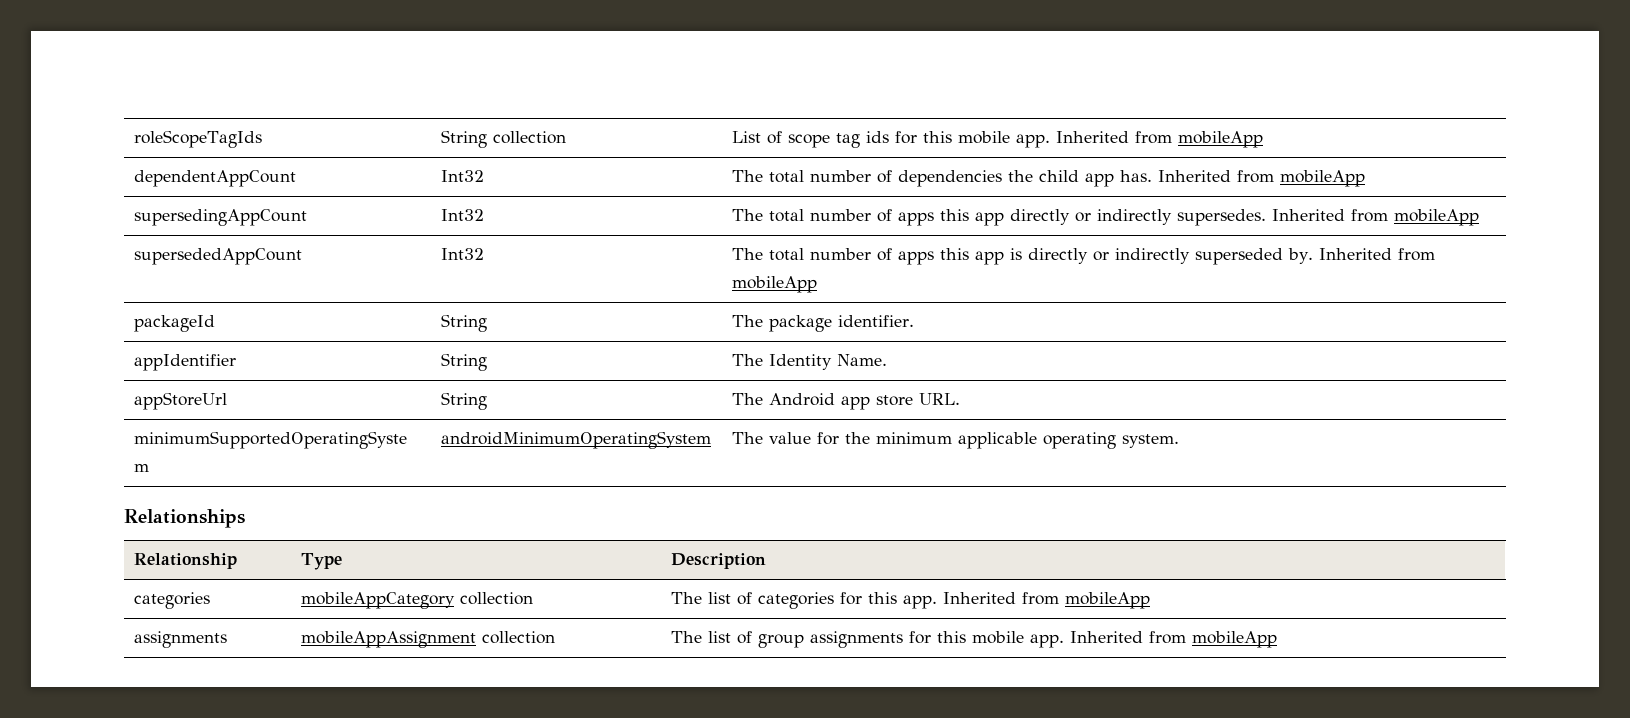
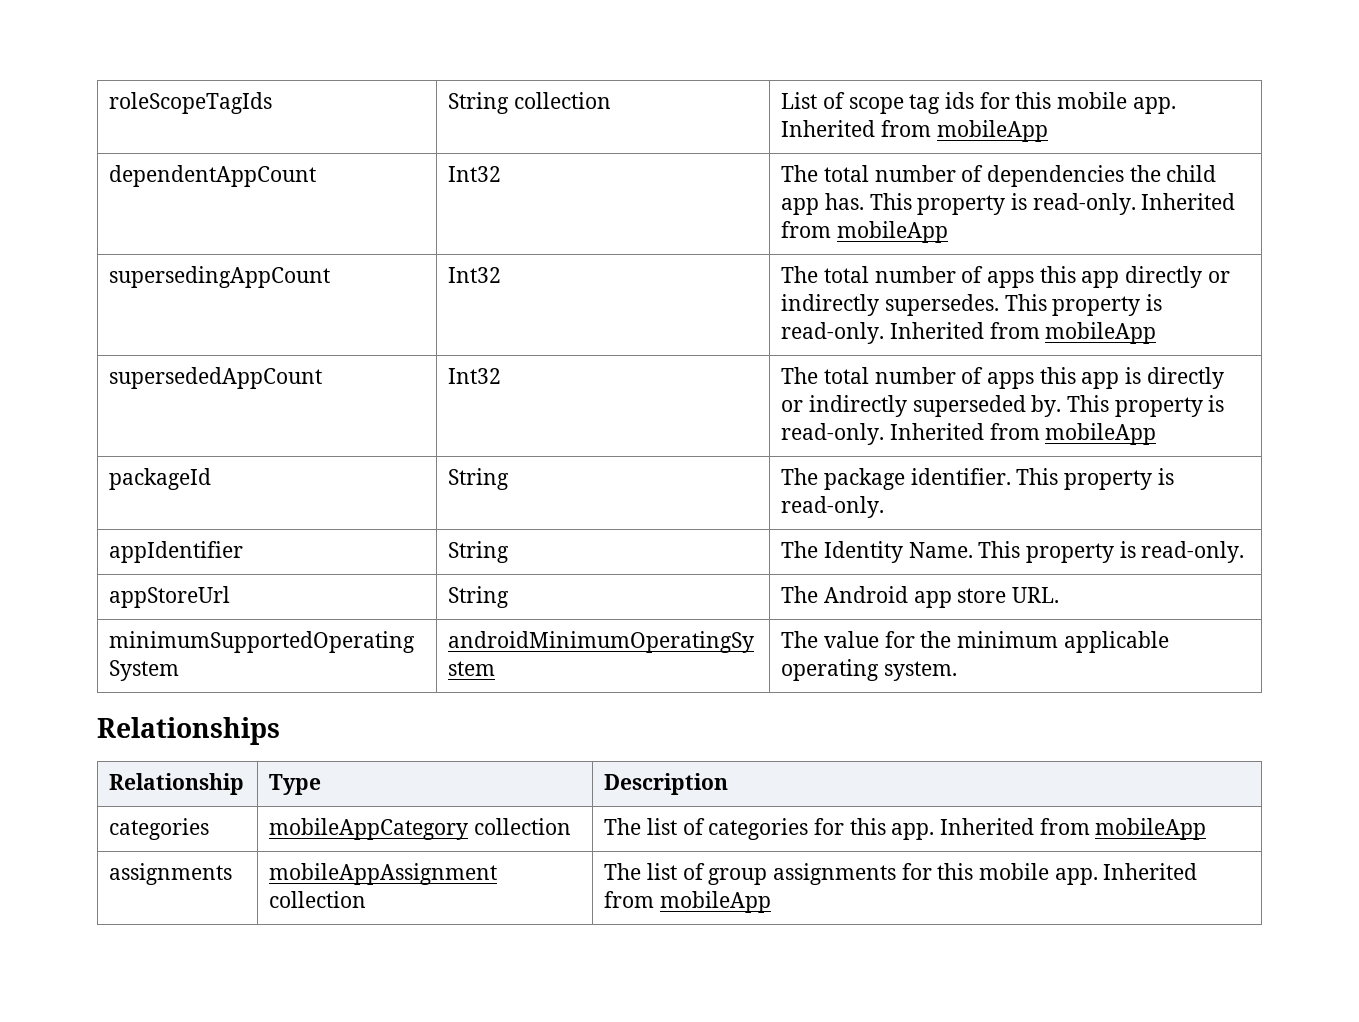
- dependentAppCount | Int32 | The total number of dependencies the child app has. Inherited from mobileApp
+ dependentAppCount | Int32 | The total number of dependencies the child app has. This property is read-only. Inherited from mobileApp
- supersedingAppCount | Int32 | The total number of apps this app directly or indirectly supersedes. Inherited from mobileApp
+ supersedingAppCount | Int32 | The total number of apps this app directly or indirectly supersedes. This property is read-only. Inherited from mobileApp
- supersededAppCount | Int32 | The total number of apps this app is directly or indirectly superseded by. Inherited from mobileApp
+ supersededAppCount | Int32 | The total number of apps this app is directly or indirectly superseded by. This property is read-only. Inherited from mobileApp
- packageId | String | The package identifier.
+ packageId | String | The package identifier. This property is read-only.
- appIdentifier | String | The Identity Name.
+ appIdentifier | String | The Identity Name. This property is read-only.

